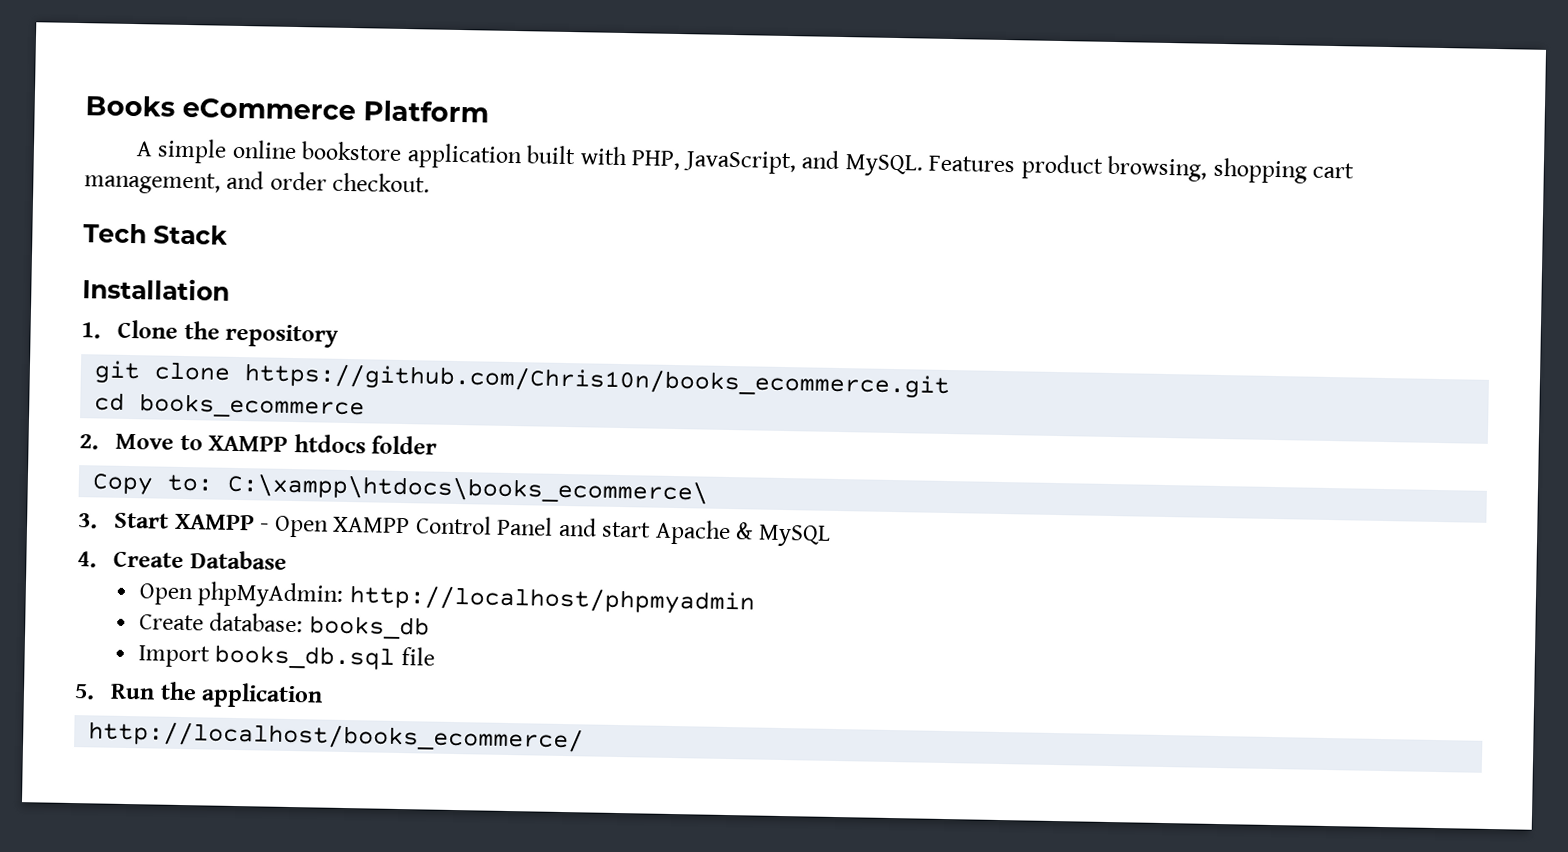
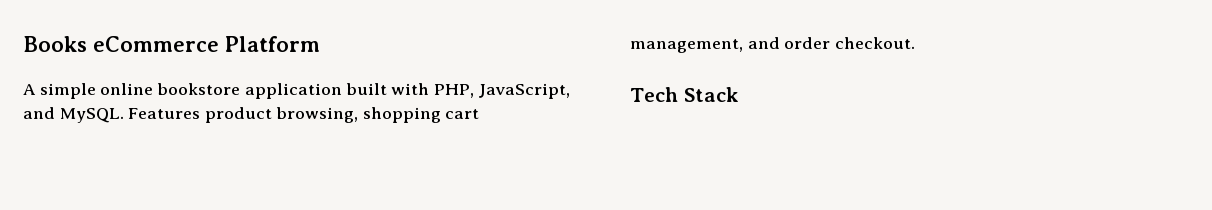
- Installation
- 1. Clone the repository
- git clone https://github.com/Chris10n/books_ecommerce.git
- cd books_ecommerce
- 2. Move to XAMPP htdocs folder
- Copy to: C:\xampp\htdocs\books_ecommerce\
- 3. Start XAMPP - Open XAMPP Control Panel and start Apache & MySQL
- 4. Create Database
- Open phpMyAdmin: http://localhost/phpmyadmin
- Create database: books_db
- Import books_db.sql file
- 5. Run the application
- http://localhost/books_ecommerce/

